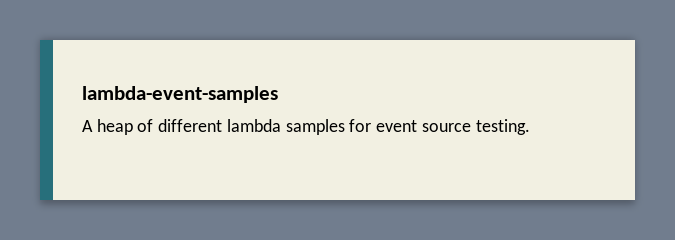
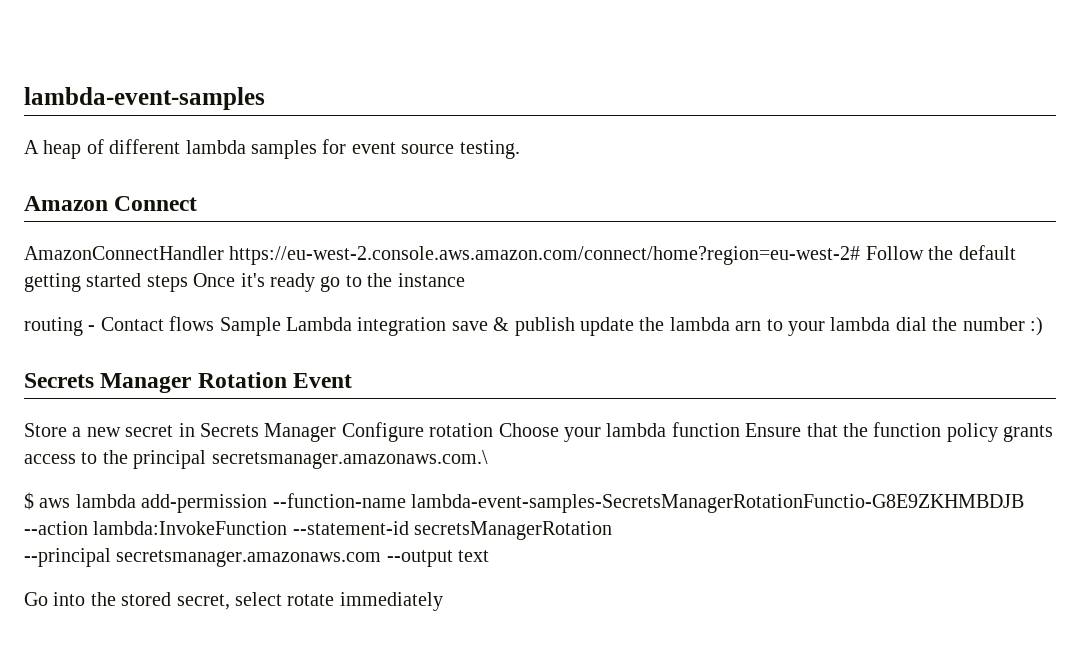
+ Amazon Connect
+ AmazonConnectHandler https://eu-west-2.console.aws.amazon.com/connect/home?region=eu-west-2# Follow the default getting started steps Once it's ready go to the instance
+ routing - Contact flows Sample Lambda integration save & publish update the lambda arn to your lambda dial the number :)
+ Secrets Manager Rotation Event
+ Store a new secret in Secrets Manager Configure rotation Choose your lambda function Ensure that the function policy grants access to the principal secretsmanager.amazonaws.com.\
+ $ aws lambda add-permission --function-name lambda-event-samples-SecretsManagerRotationFunctio-G8E9ZKHMBDJB --action lambda:InvokeFunction --statement-id secretsManagerRotation
+ --principal secretsmanager.amazonaws.com --output text
+ Go into the stored secret, select rotate immediately

